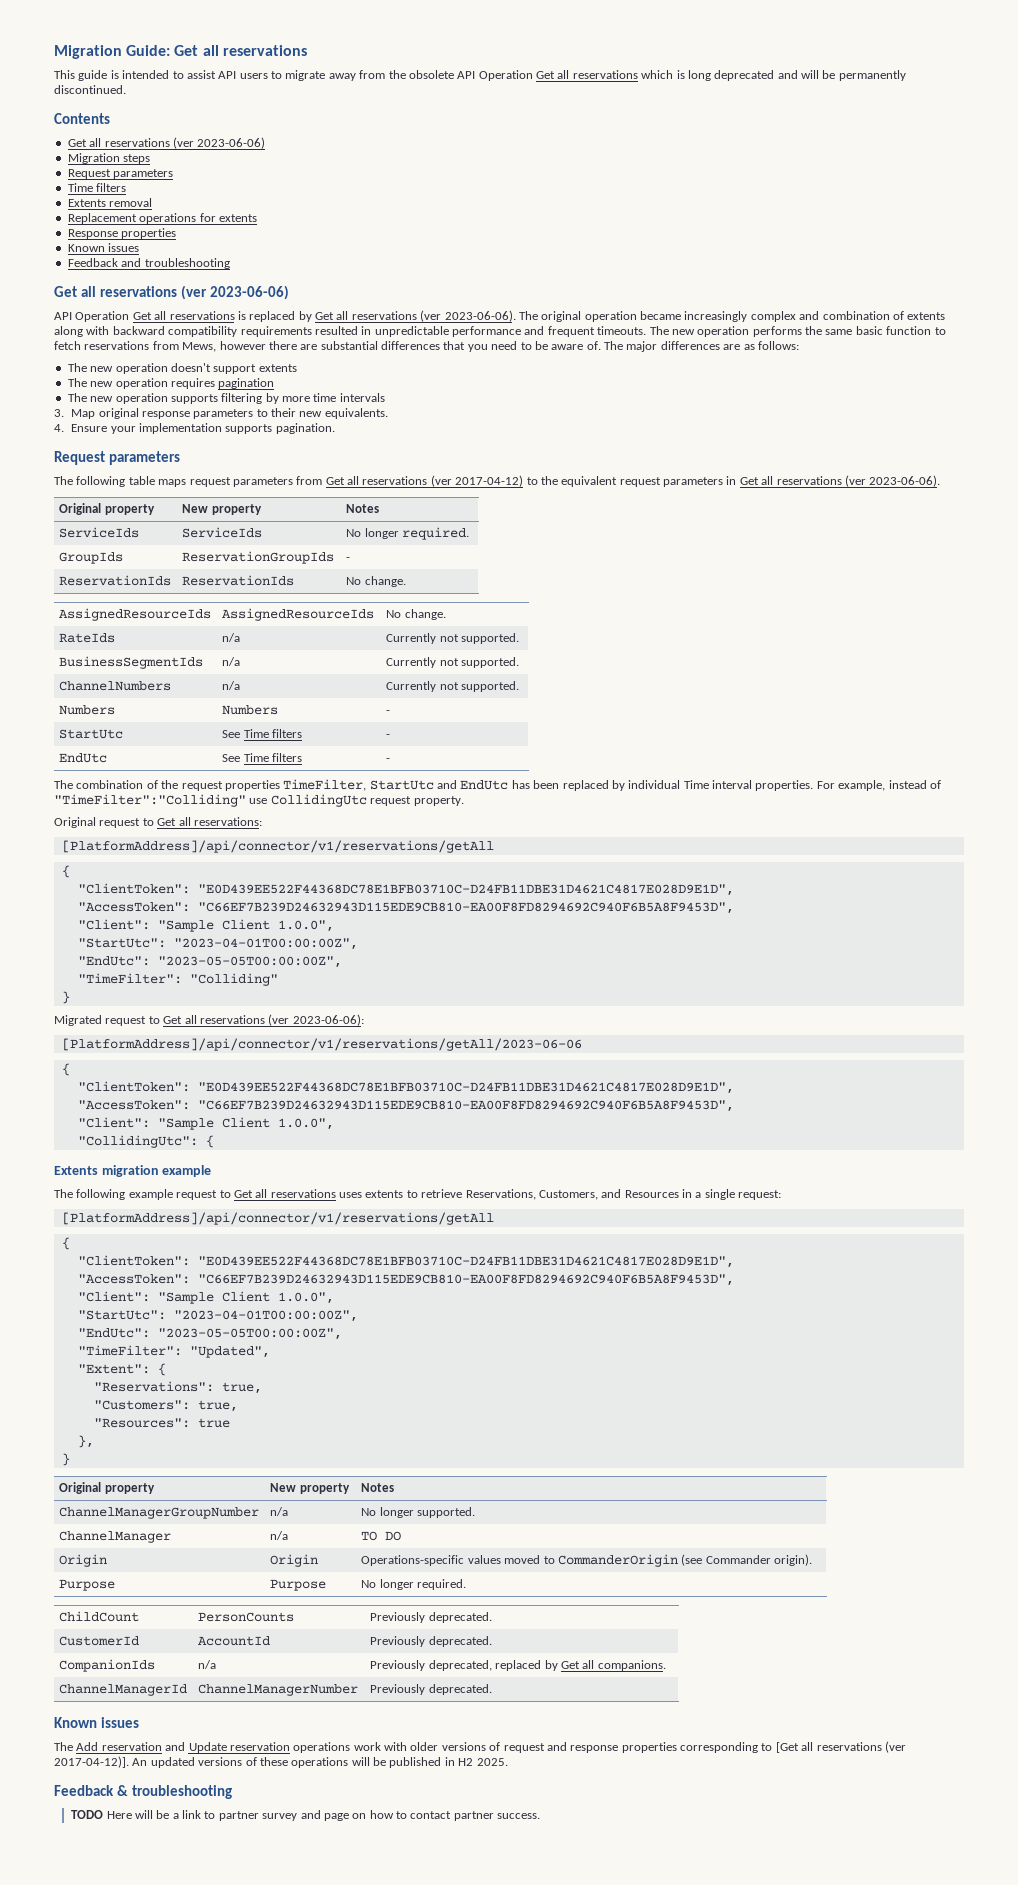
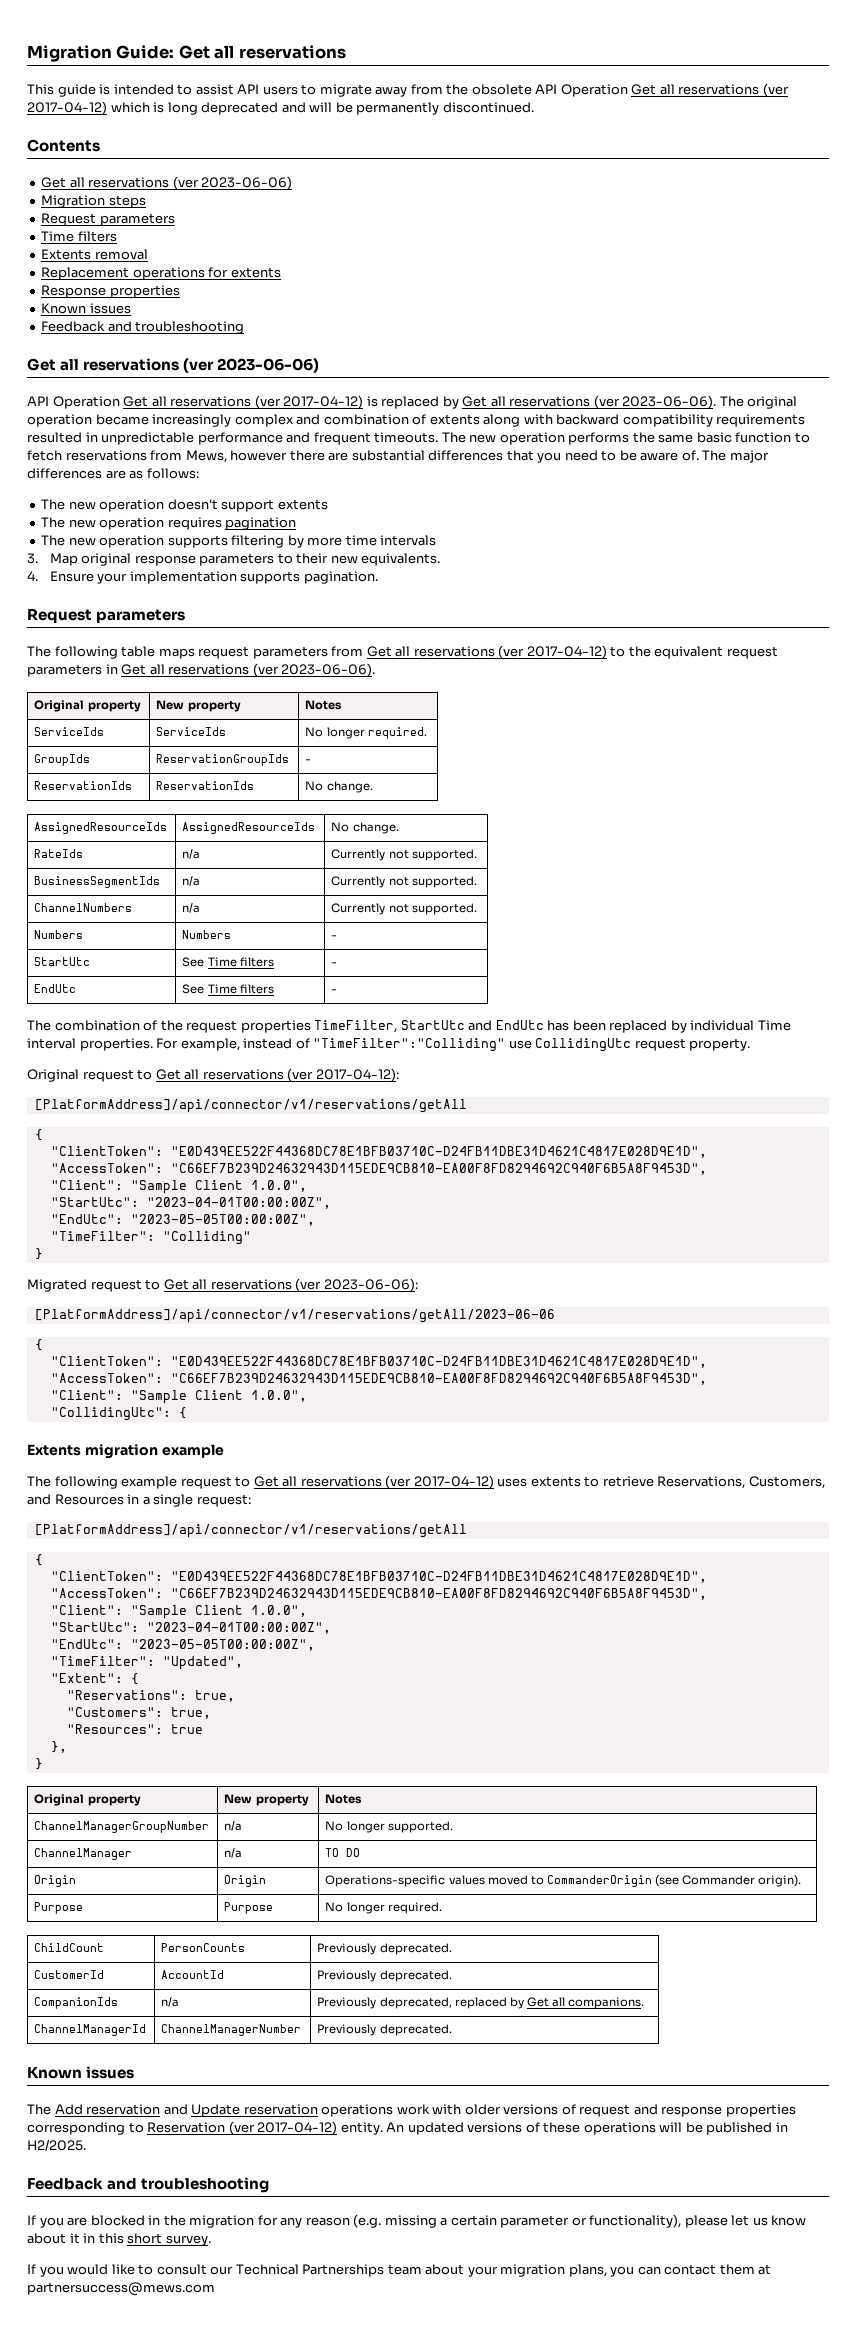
- This guide is intended to assist API users to migrate away from the obsolete API Operation Get all reservations which is long deprecated and will be permanently discontinued.
+ This guide is intended to assist API users to migrate away from the obsolete API Operation Get all reservations (ver 2017-04-12) which is long deprecated and will be permanently discontinued.
- API Operation Get all reservations is replaced by Get all reservations (ver 2023-06-06).
+ API Operation Get all reservations (ver 2017-04-12) is replaced by Get all reservations (ver 2023-06-06).
- Original request to Get all reservations:
+ Original request to Get all reservations (ver 2017-04-12):
- The following example request to Get all reservations uses extents to retrieve Reservations, Customers, and Resources in a single request:
+ The following example request to Get all reservations (ver 2017-04-12) uses extents to retrieve Reservations, Customers, and Resources in a single request:
- The Add reservation and Update reservation operations work with older versions of request and response properties corresponding to [Get all reservations (ver 2017-04-12)].
+ The Add reservation and Update reservation operations work with older versions of request and response properties corresponding to Reservation (ver 2017-04-12) entity.
- An updated versions of these operations will be published in H2 2025.
- Feedback & troubleshooting
- TODO Here will be a link to partner survey and page on how to contact partner success.
+ An updated versions of these operations will be published in H2/2025.
+ Feedback and troubleshooting
+ If you are blocked in the migration for any reason (e.g. missing a certain parameter or functionality), please let us know about it in this short survey.
+ If you would like to consult our Technical Partnerships team about your migration plans, you can contact them at partnersuccess@mews.com

